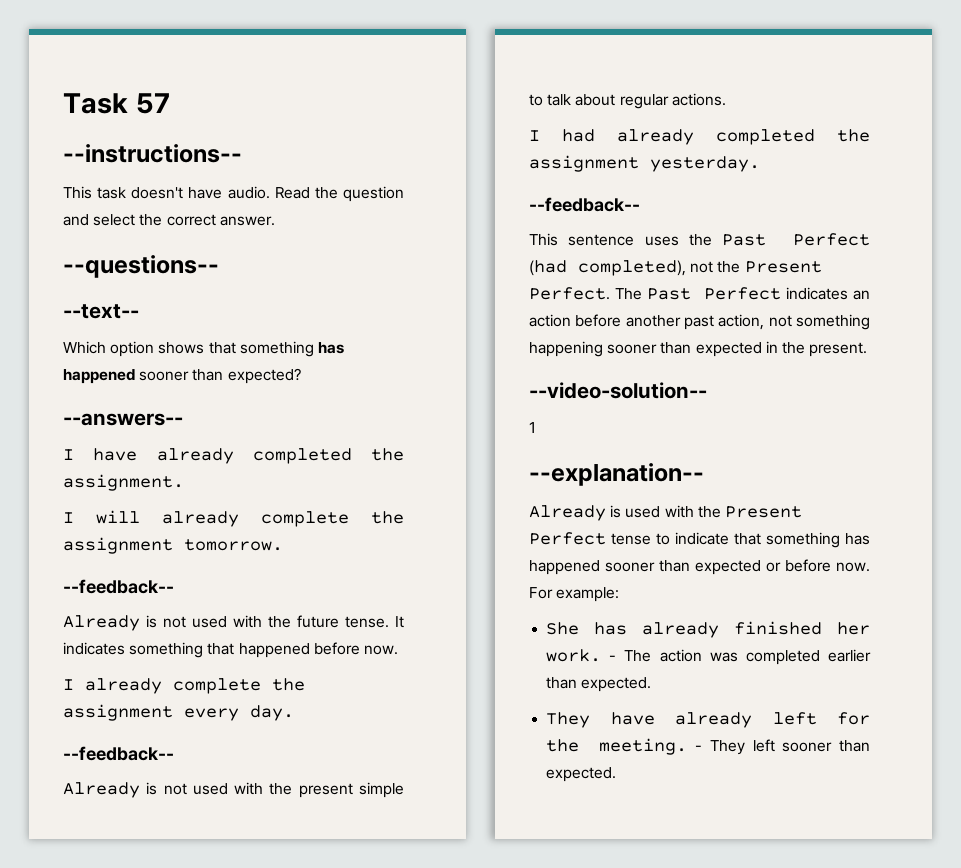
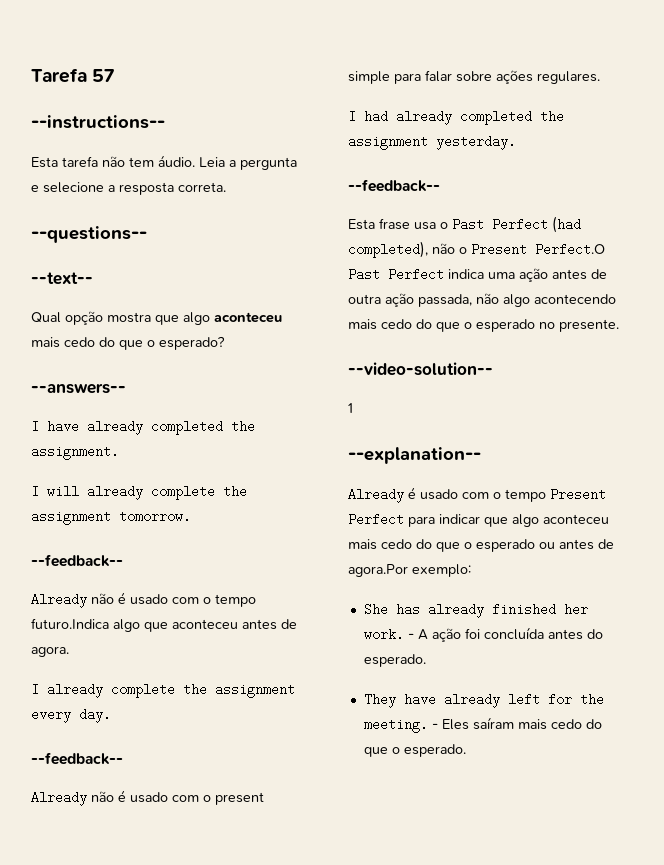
- Task 57
+ Tarefa 57
- This task doesn't have audio. Read the question and select the correct answer.
+ Esta tarefa não tem áudio. Leia a pergunta e selecione a resposta correta.
  --questions--
  --text--
- Which option shows that something has happened sooner than expected?
+ Qual opção mostra que algo aconteceu mais cedo do que o esperado?
- Already is not used with the future tense. It indicates something that happened before now.
+ Already não é usado com o tempo futuro.Indica algo que aconteceu antes de agora.
- Already is not used with the present simple to talk about regular actions.
+ Already não é usado com o present simple para falar sobre ações regulares.
- This sentence uses the Past Perfect (had completed), not the Present Perfect. The Past Perfect indicates an action before another past action, not something happening sooner than expected in the present.
+ Esta frase usa o Past Perfect (had completed), não o Present Perfect.O Past Perfect indica uma ação antes de outra ação passada, não algo acontecendo mais cedo do que o esperado no presente.
  --video-solution--
  1
  --explanation--
- Already is used with the Present Perfect tense to indicate that something has happened sooner than expected or before now. For example:
+ Already é usado com o tempo Present Perfect para indicar que algo aconteceu mais cedo do que o esperado ou antes de agora.Por exemplo:
- - The action was completed earlier than expected.
+ - A ação foi concluída antes do esperado.
- - They left sooner than expected.
+ - Eles saíram mais cedo do que o esperado.

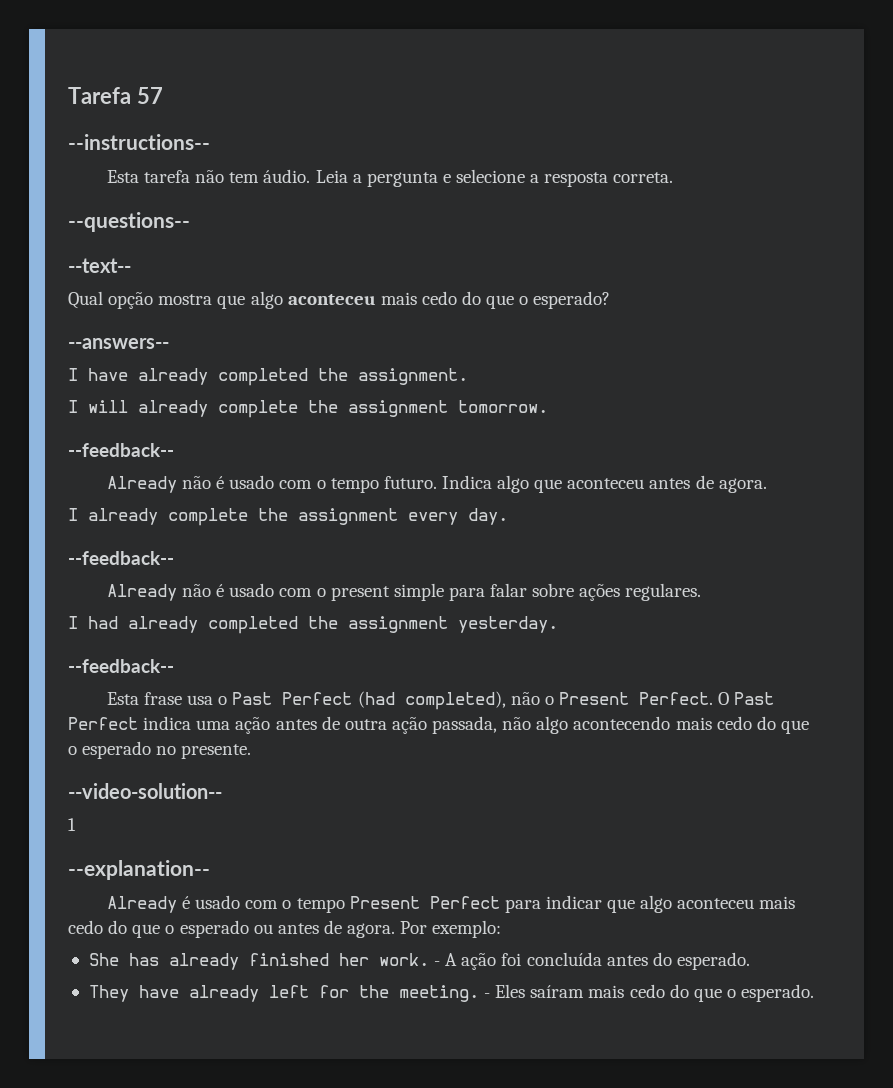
- Already não é usado com o tempo futuro.Indica algo que aconteceu antes de agora.
+ Already não é usado com o tempo futuro. Indica algo que aconteceu antes de agora.
- Esta frase usa o Past Perfect (had completed), não o Present Perfect.O Past Perfect indica uma ação antes de outra ação passada, não algo acontecendo mais cedo do que o esperado no presente.
+ Esta frase usa o Past Perfect (had completed), não o Present Perfect. O Past Perfect indica uma ação antes de outra ação passada, não algo acontecendo mais cedo do que o esperado no presente.
- Already é usado com o tempo Present Perfect para indicar que algo aconteceu mais cedo do que o esperado ou antes de agora.Por exemplo:
+ Already é usado com o tempo Present Perfect para indicar que algo aconteceu mais cedo do que o esperado ou antes de agora. Por exemplo:

